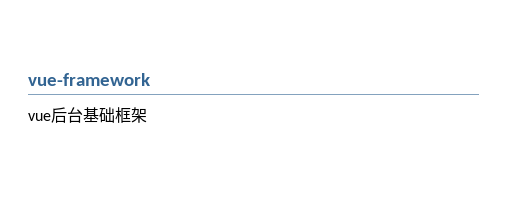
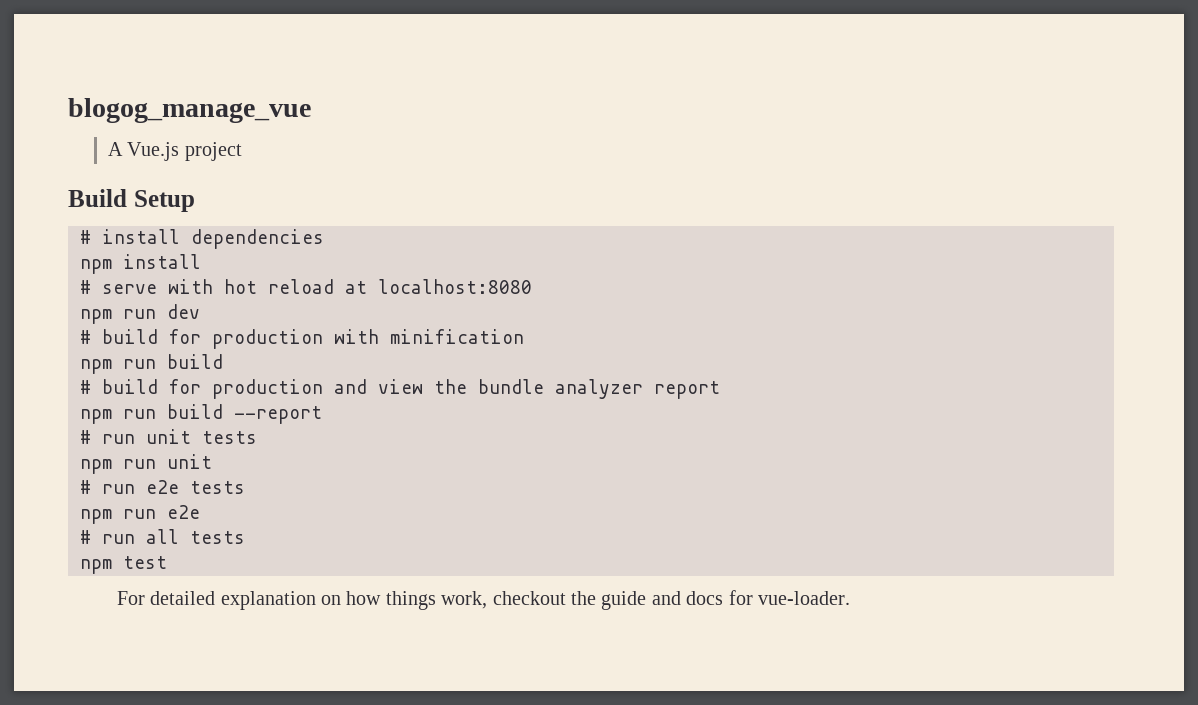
- vue-framework
- vue后台基础框架
+ blogog_manage_vue
+ A Vue.js project
+ Build Setup
+ # install dependencies
+ npm install
+ # serve with hot reload at localhost:8080
+ npm run dev
+ # build for production with minification
+ npm run build
+ # build for production and view the bundle analyzer report
+ npm run build --report
+ # run unit tests
+ npm run unit
+ # run e2e tests
+ npm run e2e
+ # run all tests
+ npm test
+ For detailed explanation on how things work, checkout the guide and docs for vue-loader.

